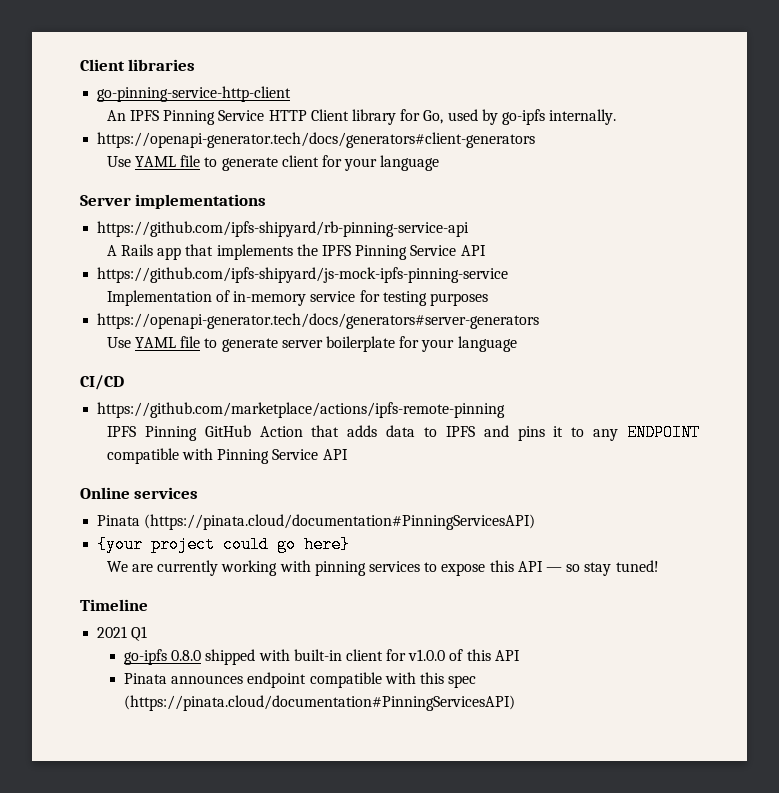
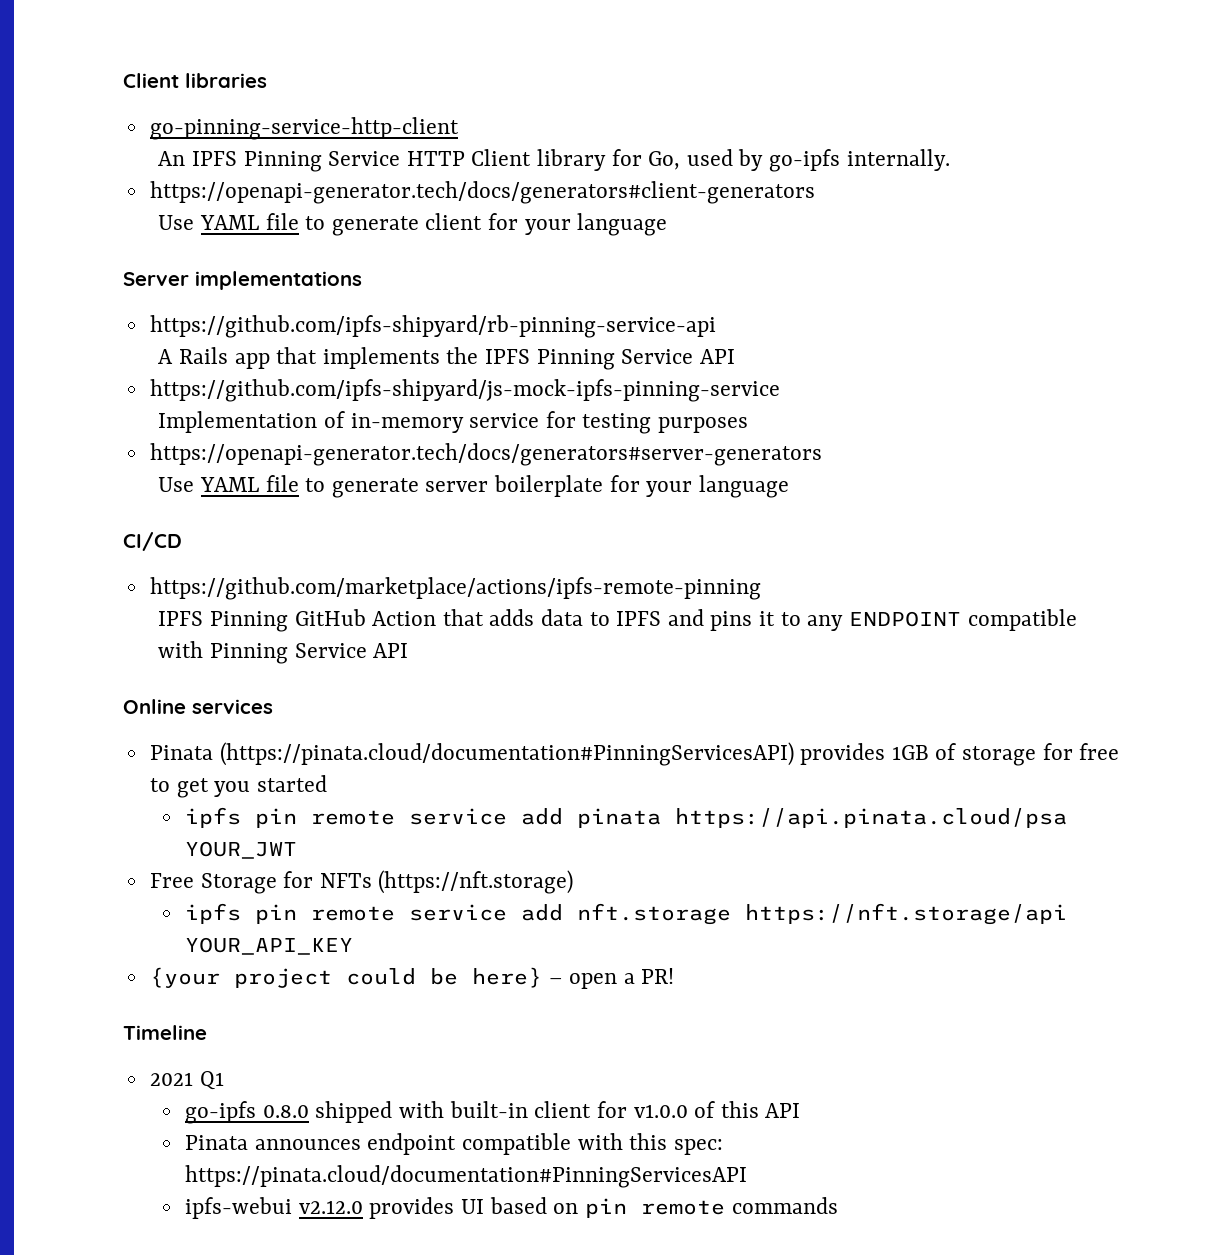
- Pinata (https://pinata.cloud/documentation#PinningServicesAPI)
+ Pinata (https://pinata.cloud/documentation#PinningServicesAPI) provides 1GB of storage for free to get you started
+ ipfs pin remote service add pinata https://api.pinata.cloud/psa YOUR_JWT
+ Free Storage for NFTs (https://nft.storage)
+ ipfs pin remote service add nft.storage https://nft.storage/api YOUR_API_KEY
- {your project could go here}
- We are currently working with pinning services to expose this API — so stay tuned!
+ {your project could be here} – open a PR!
- Pinata announces endpoint compatible with this spec (https://pinata.cloud/documentation#PinningServicesAPI)
+ Pinata announces endpoint compatible with this spec: https://pinata.cloud/documentation#PinningServicesAPI
+ ipfs-webui v2.12.0 provides UI based on pin remote commands

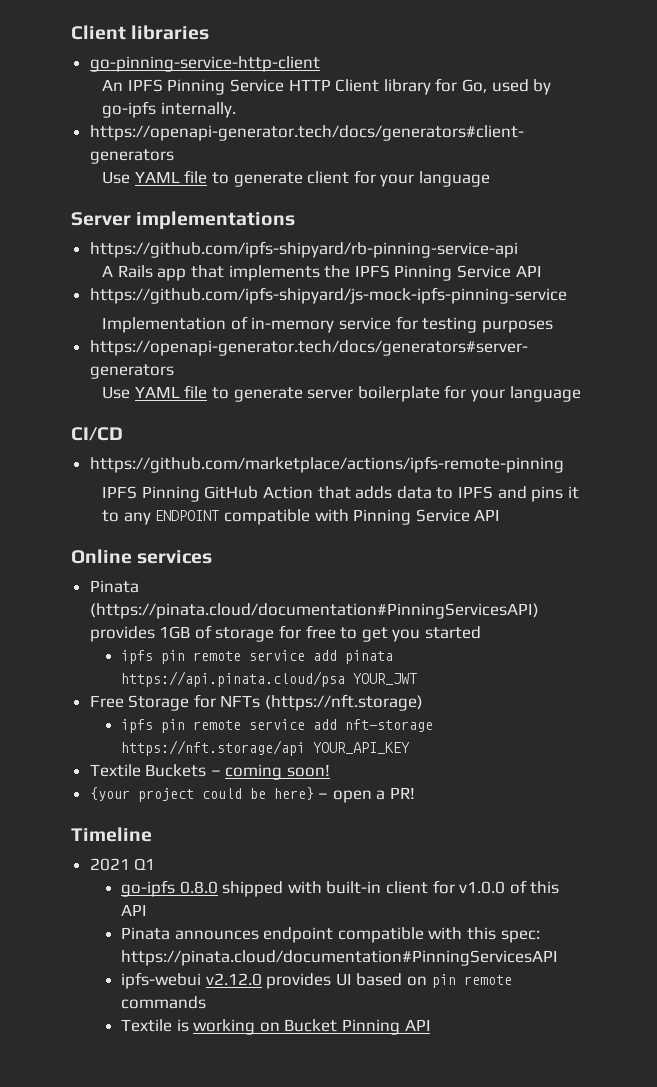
- ipfs pin remote service add nft.storage https://nft.storage/api YOUR_API_KEY
+ ipfs pin remote service add nft-storage https://nft.storage/api YOUR_API_KEY
+ Textile Buckets – coming soon!
+ Textile is working on Bucket Pinning API

